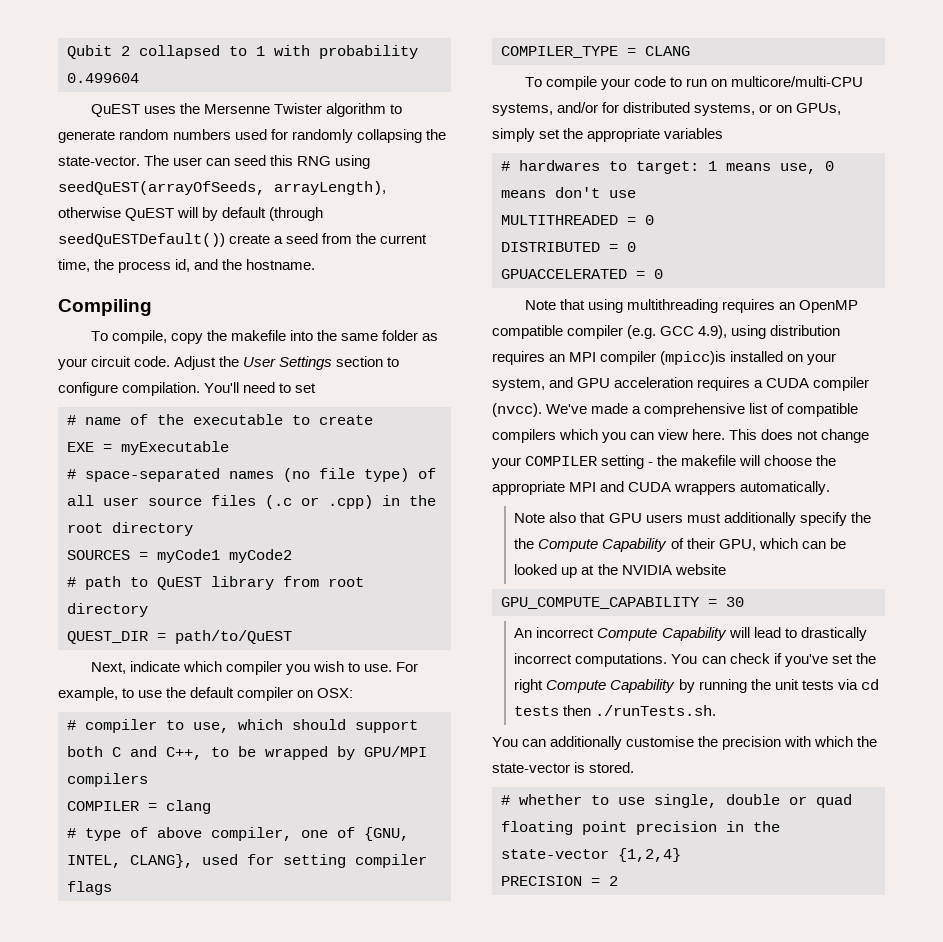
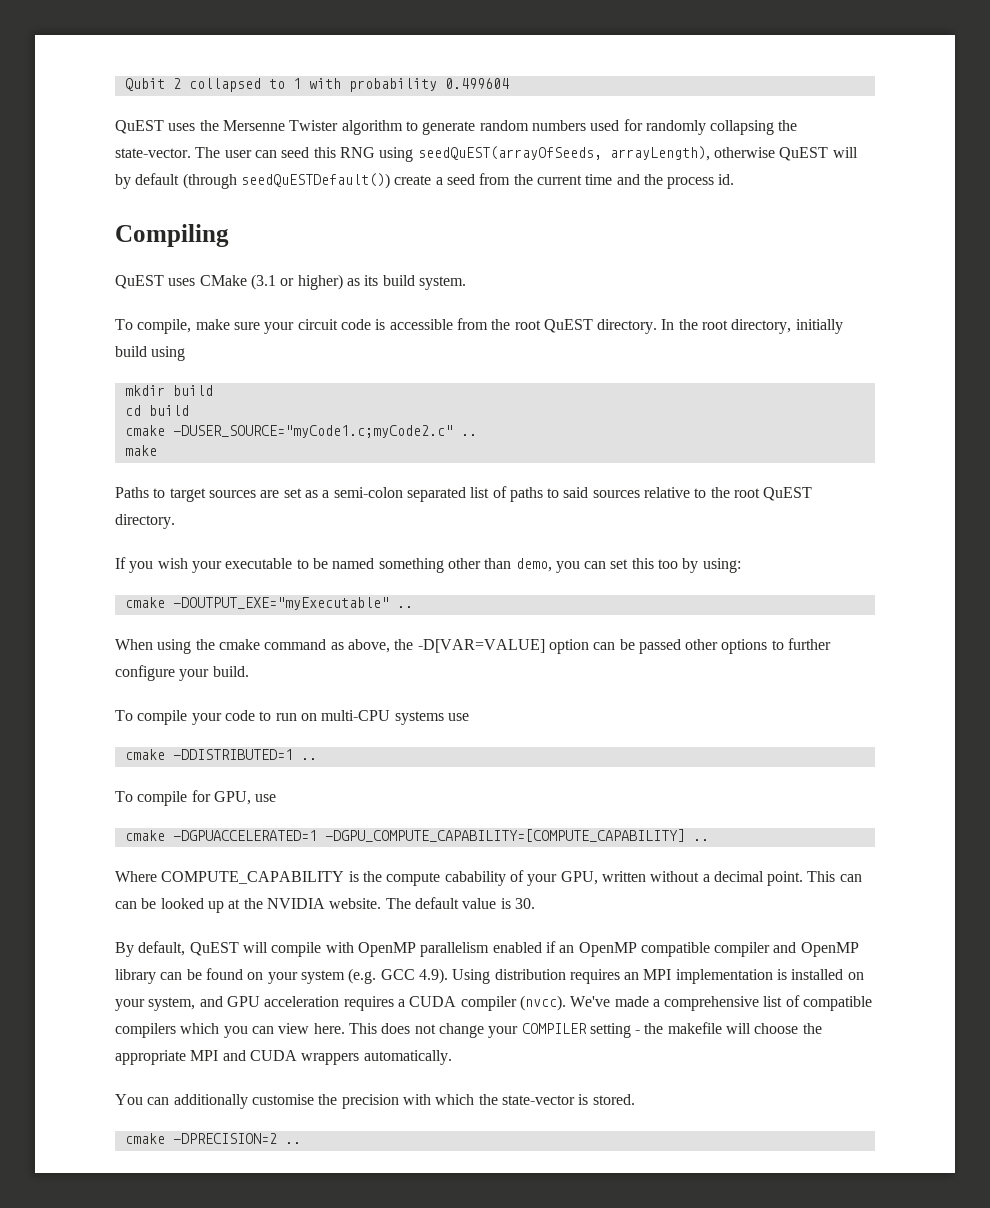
- The user can seed this RNG using seedQuEST(arrayOfSeeds, arrayLength), otherwise QuEST will by default (through seedQuESTDefault()) create a seed from the current time, the process id, and the hostname.
+ The user can seed this RNG using seedQuEST(arrayOfSeeds, arrayLength), otherwise QuEST will by default (through seedQuESTDefault()) create a seed from the current time and the process id.
  Compiling
- To compile, copy the makefile into the same folder as your circuit code. Adjust the User Settings section to configure compilation. You'll need to set
- # name of the executable to create
- EXE = myExecutable
- # space-separated names (no file type) of all user source files (.c or .cpp) in the root directory
- SOURCES = myCode1 myCode2
- # path to QuEST library from root directory
- QUEST_DIR = path/to/QuEST
- Next, indicate which compiler you wish to use. For example, to use the default compiler on OSX:
- # compiler to use, which should support both C and C++, to be wrapped by GPU/MPI compilers
- COMPILER = clang
- # type of above compiler, one of {GNU, INTEL, CLANG}, used for setting compiler flags
- COMPILER_TYPE = CLANG
+ QuEST uses CMake (3.1 or higher) as its build system.
+ To compile, make sure your circuit code is accessible from the root QuEST directory. In the root directory, initially build using
+ mkdir build
+ cd build
+ cmake -DUSER_SOURCE="myCode1.c;myCode2.c" ..
+ make
+ Paths to target sources are set as a semi-colon separated list of paths to said sources relative to the root QuEST directory.
+ If you wish your executable to be named something other than demo, you can set this too by using:
+ cmake -DOUTPUT_EXE="myExecutable" ..
+ When using the cmake command as above, the -D[VAR=VALUE] option can be passed other options to further configure your build.
- To compile your code to run on multicore/multi-CPU systems, and/or for distributed systems, or on GPUs, simply set the appropriate variables
- # hardwares to target: 1 means use, 0 means don't use
- MULTITHREADED = 0
- DISTRIBUTED = 0
- GPUACCELERATED = 0
- Note that using multithreading requires an OpenMP compatible compiler (e.g. GCC 4.9), using distribution requires an MPI compiler (mpicc)is installed on your system, and GPU acceleration requires a CUDA compiler (nvcc).
+ To compile your code to run on multi-CPU systems use
+ cmake -DDISTRIBUTED=1 ..
+ To compile for GPU, use
+ cmake -DGPUACCELERATED=1 -DGPU_COMPUTE_CAPABILITY=[COMPUTE_CAPABILITY] ..
+ Where COMPUTE_CAPABILITY is the compute cabability of your GPU, written without a decimal point. This can can be looked up at the NVIDIA website. The default value is 30.
+ By default, QuEST will compile with OpenMP parallelism enabled if an OpenMP compatible compiler and OpenMP library can be found on your system (e.g. GCC 4.9). Using distribution requires an MPI implementation is installed on your system, and GPU acceleration requires a CUDA compiler (nvcc).
- Note also that GPU users must additionally specify the the Compute Capability of their GPU, which can be looked up at the NVIDIA website
- GPU_COMPUTE_CAPABILITY = 30
- An incorrect Compute Capability will lead to drastically incorrect computations. You can check if you've set the right Compute Capability by running the unit tests via cd tests then ./runTests.sh.
- # whether to use single, double or quad floating point precision in the state-vector {1,2,4}
- PRECISION = 2
+ cmake -DPRECISION=2 ..

